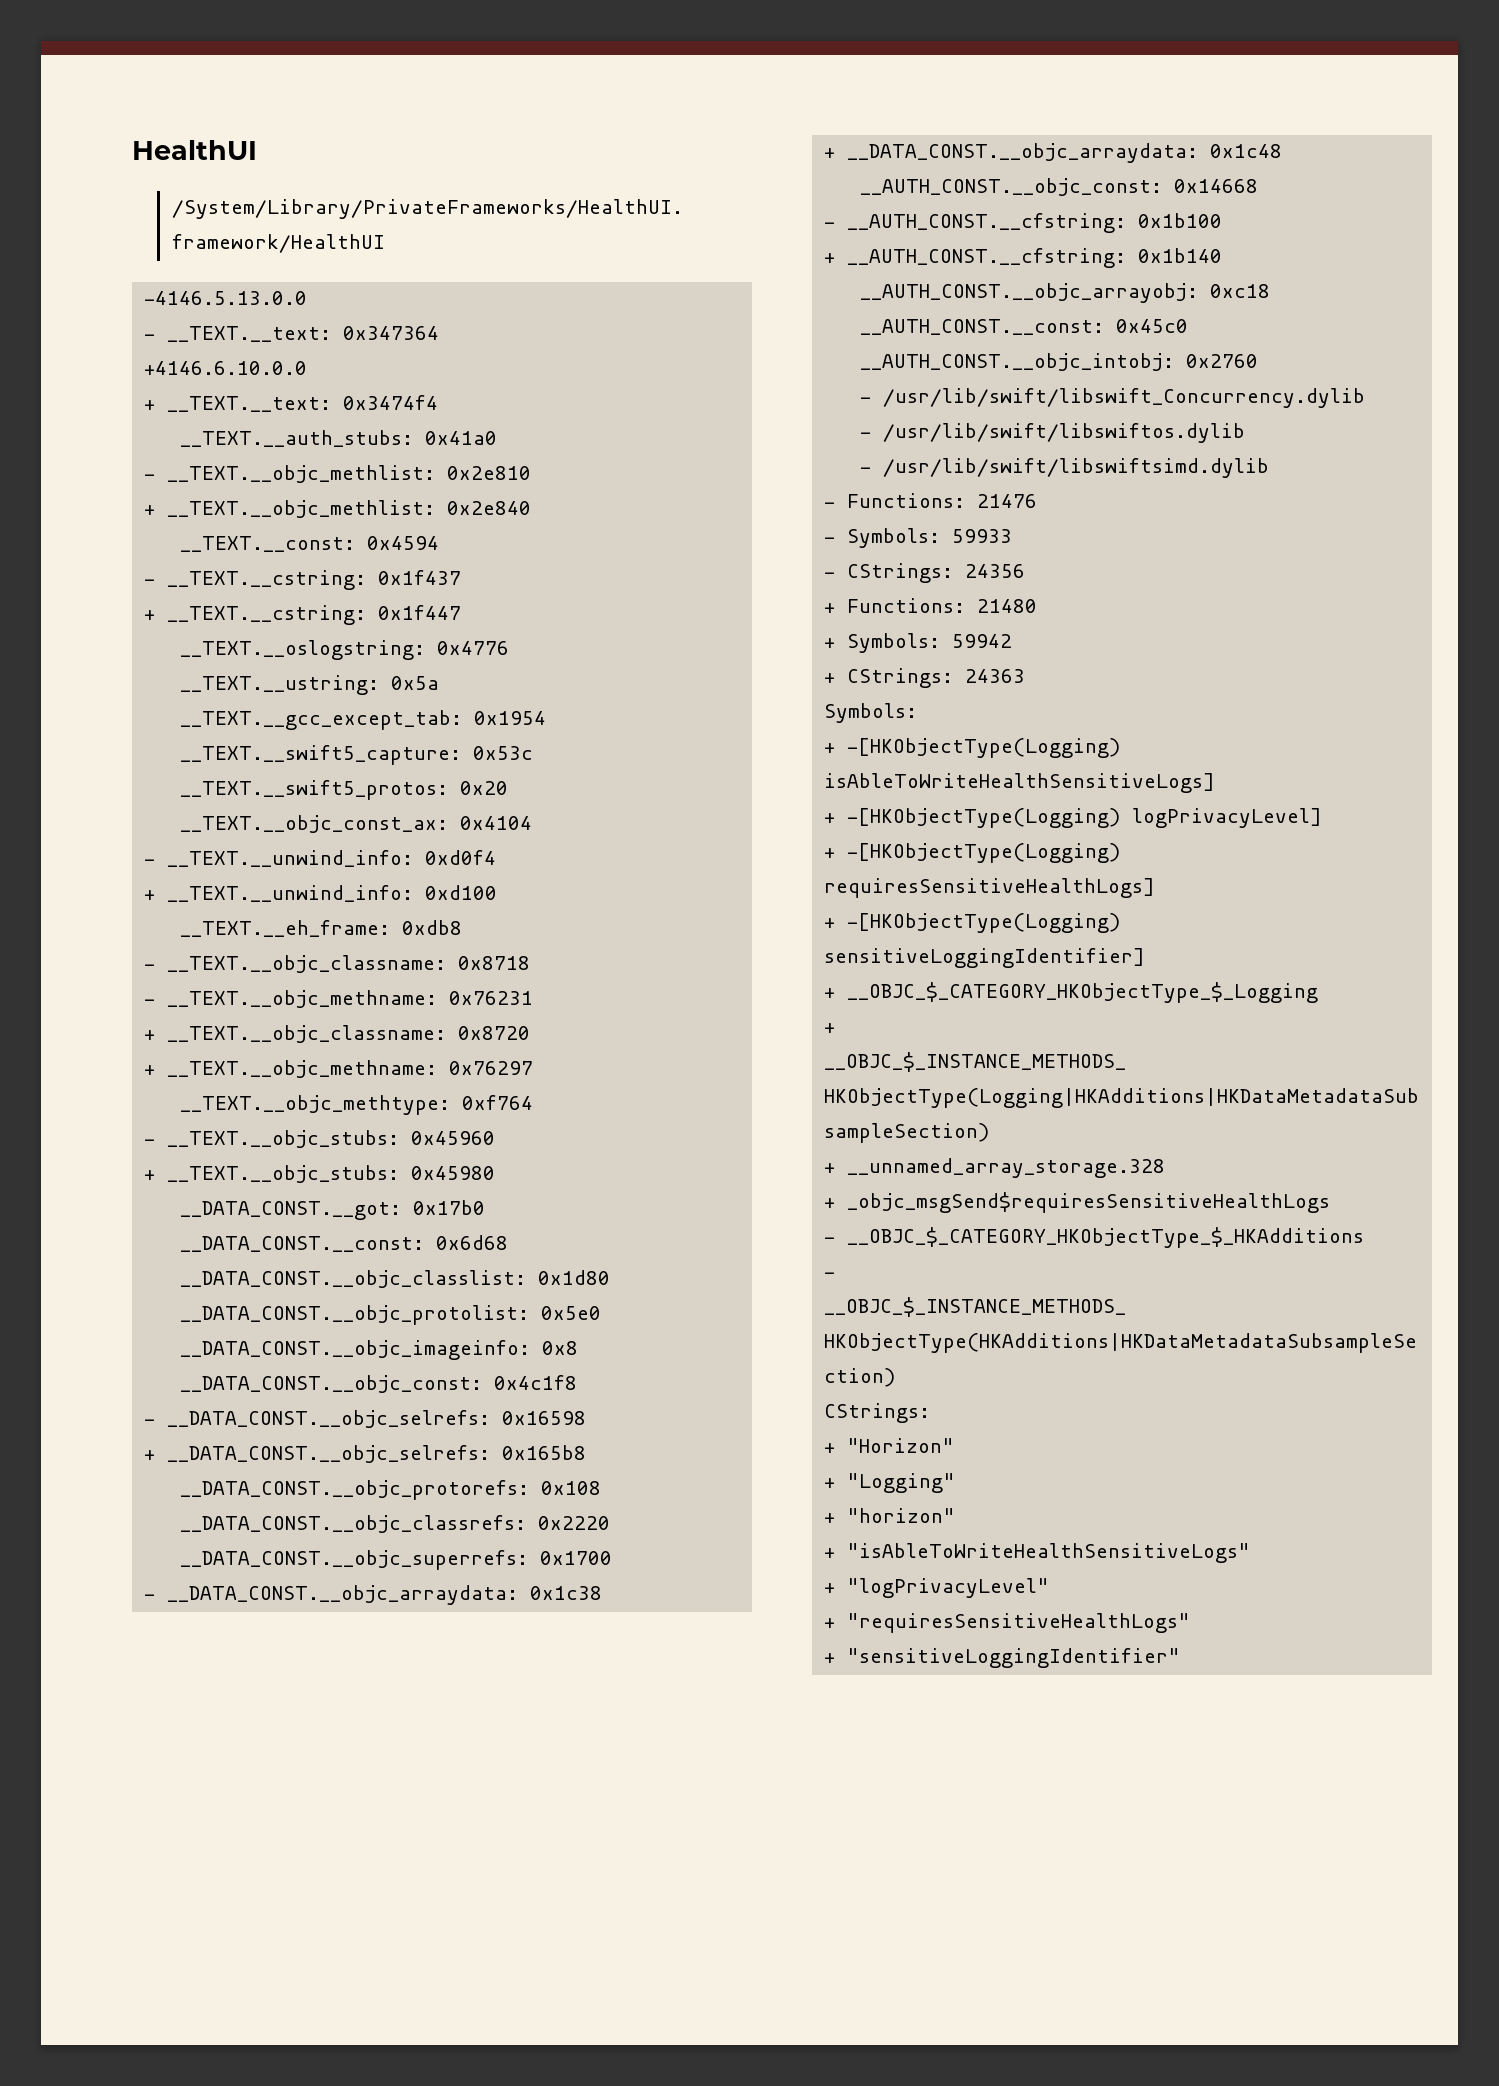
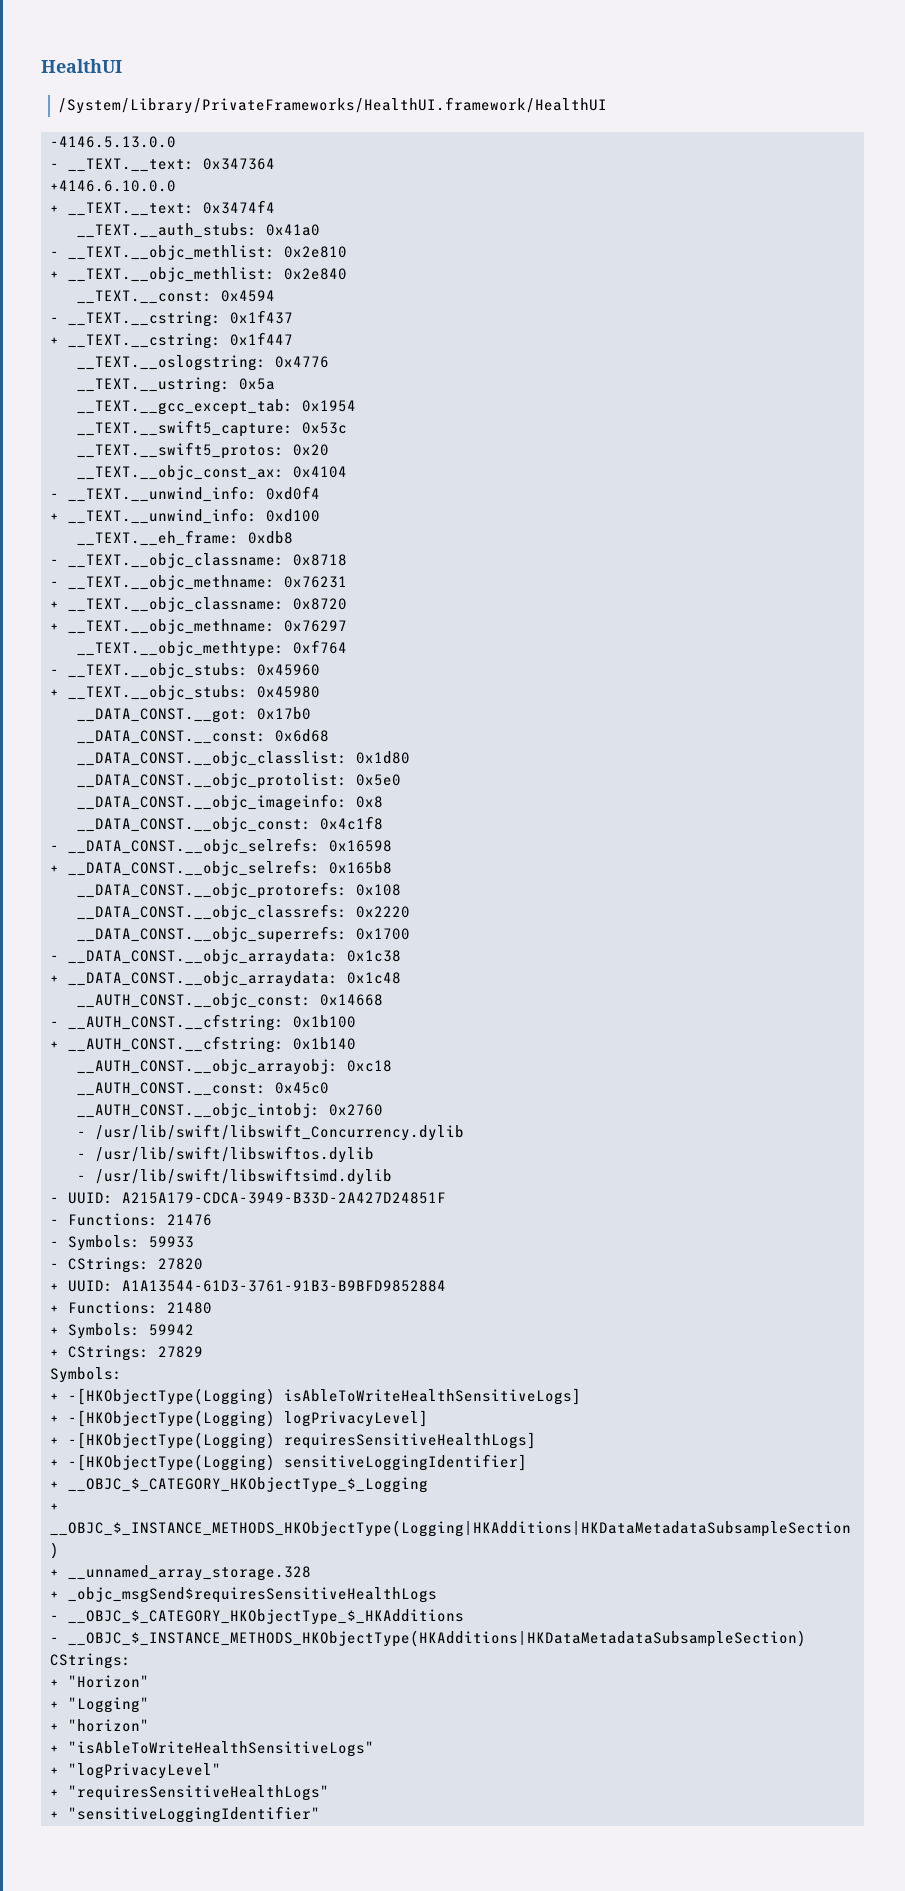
+ - UUID: A215A179-CDCA-3949-B33D-2A427D24851F
- - CStrings: 24356
+ - CStrings: 27820
+ + UUID: A1A13544-61D3-3761-91B3-B9BFD9852884
- + CStrings: 24363
+ + CStrings: 27829

